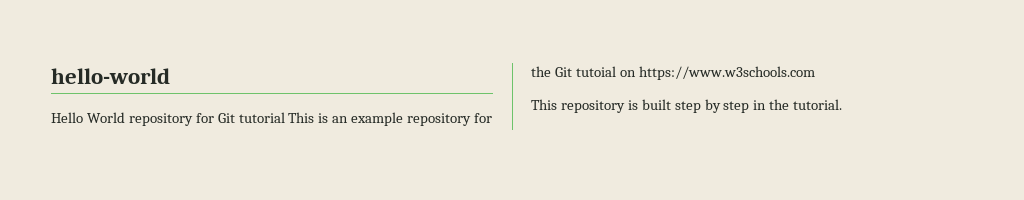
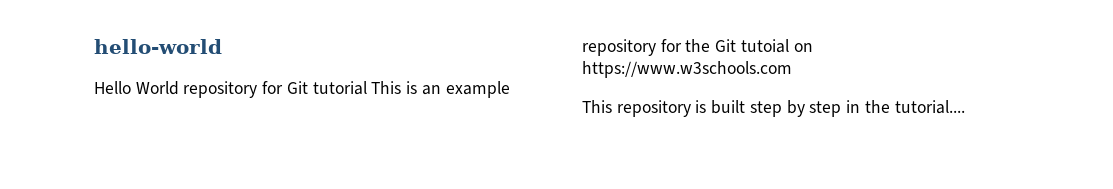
- This repository is built step by step in the tutorial.
+ This repository is built step by step in the tutorial....

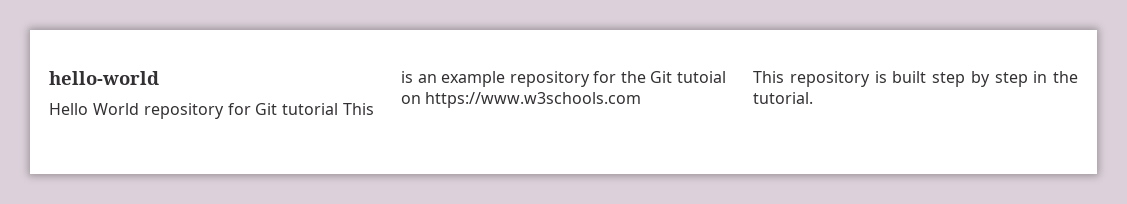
- This repository is built step by step in the tutorial....
+ This repository is built step by step in the tutorial.

